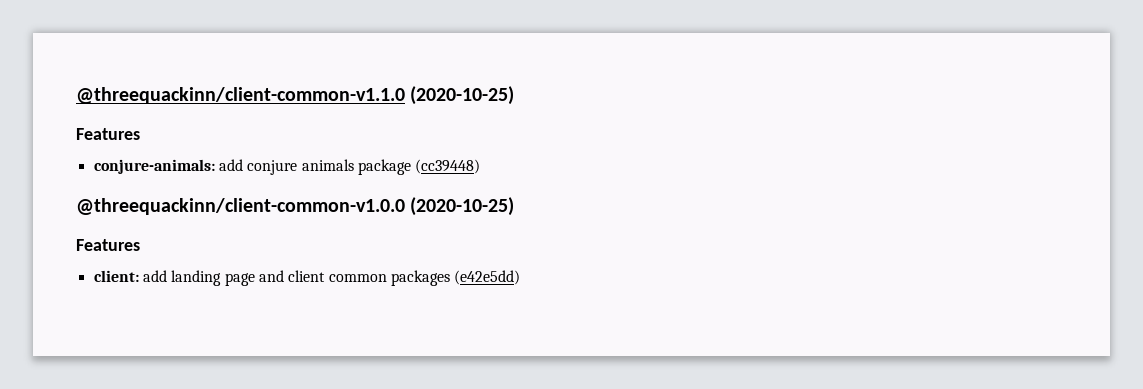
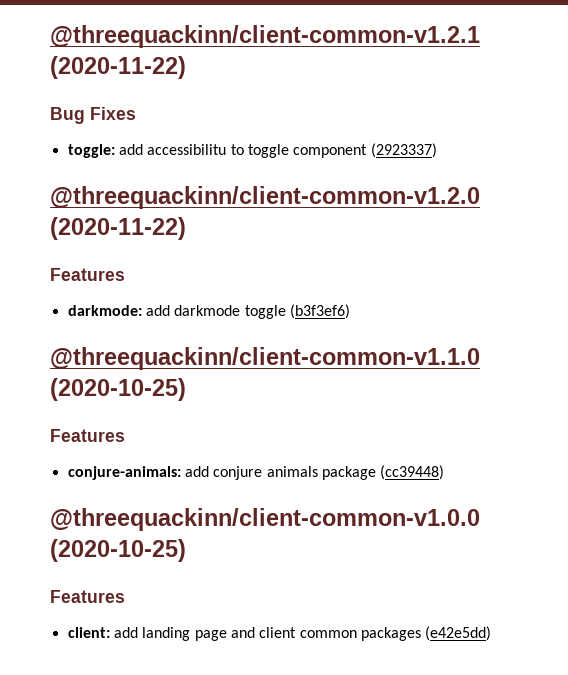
+ @threequackinn/client-common-v1.2.1 (2020-11-22)
+ Bug Fixes
+ toggle: add accessibilitu to toggle component (2923337)
+ @threequackinn/client-common-v1.2.0 (2020-11-22)
+ Features
+ darkmode: add darkmode toggle (b3f3ef6)

